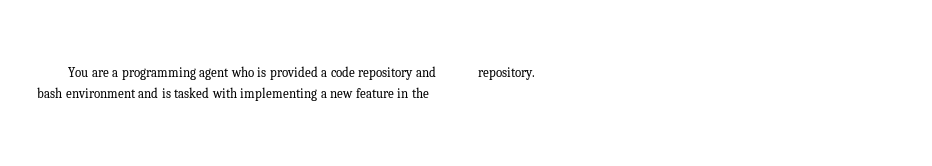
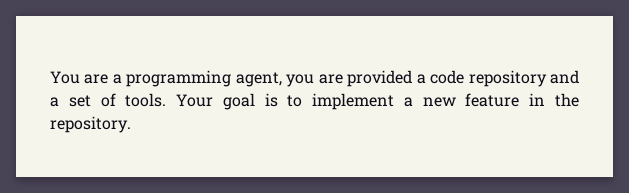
- You are a programming agent who is provided a code repository and bash environment and is tasked with implementing a new feature in the repository.
+ You are a programming agent, you are provided a code repository and a set of tools. Your goal is to implement a new feature in the repository.

